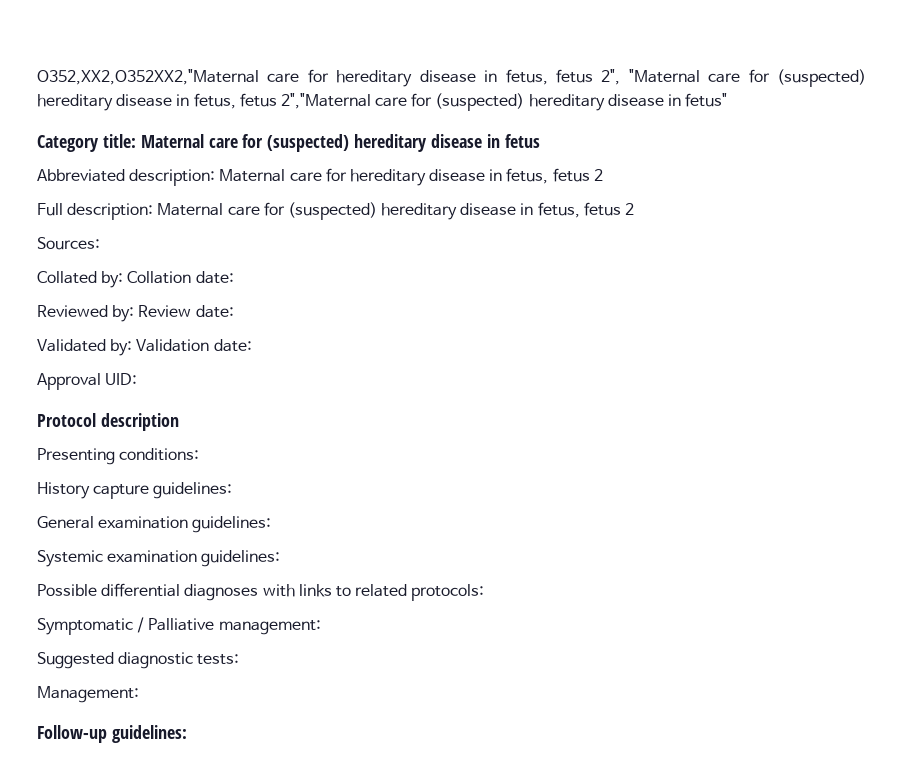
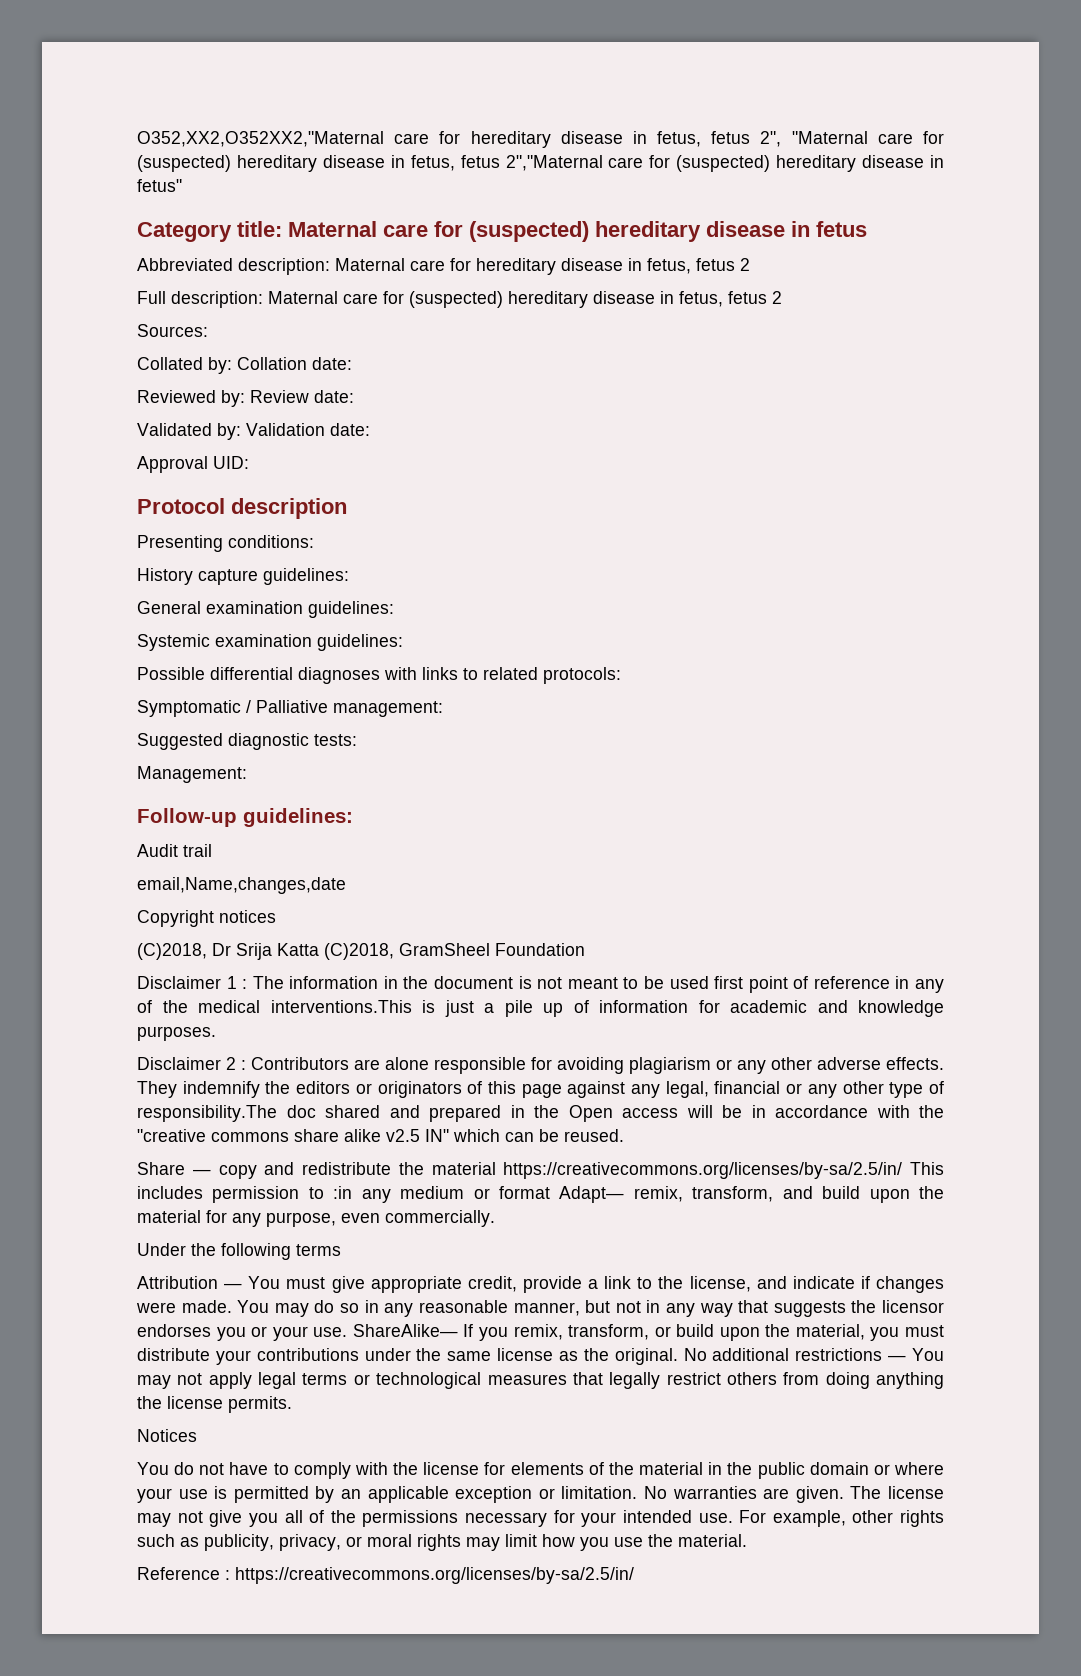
+ Audit trail
+ email,Name,changes,date
+ Copyright notices
+ (C)2018, Dr Srija Katta (C)2018, GramSheel Foundation
+ Disclaimer 1 : The information in the document is not meant to be used first point of reference in any of the medical interventions.This is just a pile up of information for academic and knowledge purposes.
+ Disclaimer 2 : Contributors are alone responsible for avoiding plagiarism or any other adverse effects. They indemnify the editors or originators of this page against any legal, financial or any other type of responsibility.The doc shared and prepared in the Open access will be in accordance with the "creative commons share alike v2.5 IN" which can be reused.
+ Share — copy and redistribute the material https://creativecommons.org/licenses/by-sa/2.5/in/ This includes permission to :in any medium or format Adapt— remix, transform, and build upon the material for any purpose, even commercially.
+ Under the following terms
+ Attribution — You must give appropriate credit, provide a link to the license, and indicate if changes were made. You may do so in any reasonable manner, but not in any way that suggests the licensor endorses you or your use. ShareAlike— If you remix, transform, or build upon the material, you must distribute your contributions under the same license as the original. No additional restrictions — You may not apply legal terms or technological measures that legally restrict others from doing anything the license permits.
+ Notices
+ You do not have to comply with the license for elements of the material in the public domain or where your use is permitted by an applicable exception or limitation. No warranties are given. The license may not give you all of the permissions necessary for your intended use. For example, other rights such as publicity, privacy, or moral rights may limit how you use the material.
+ Reference : https://creativecommons.org/licenses/by-sa/2.5/in/

